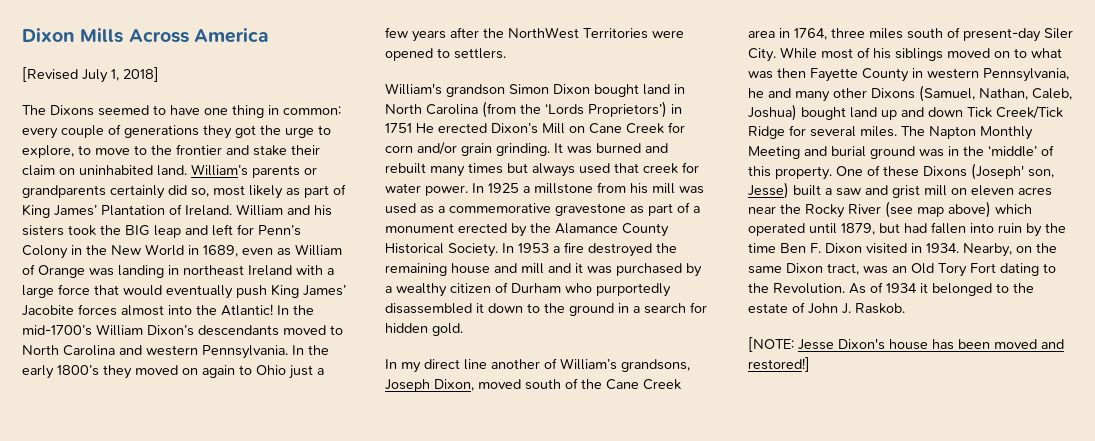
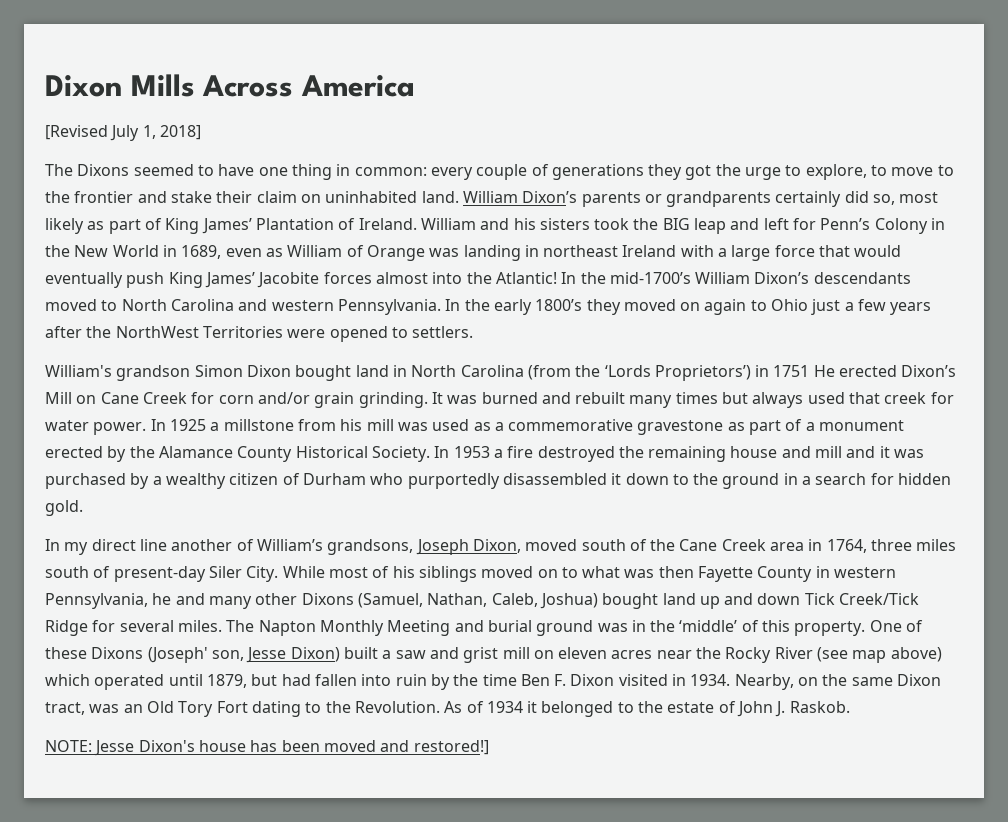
- William’s parents or grandparents certainly did so, most likely as part of King James’ Plantation of Ireland.
+ William Dixon’s parents or grandparents certainly did so, most likely as part of King James’ Plantation of Ireland.
- One of these Dixons (Joseph' son, Jesse) built a saw and grist mill on eleven acres near the Rocky River (see map above) which operated until 1879, but had fallen into ruin by the time Ben F. Dixon visited in 1934.
+ One of these Dixons (Joseph' son, Jesse Dixon) built a saw and grist mill on eleven acres near the Rocky River (see map above) which operated until 1879, but had fallen into ruin by the time Ben F. Dixon visited in 1934.
- [NOTE: Jesse Dixon's house has been moved and restored!]
+ NOTE: Jesse Dixon's house has been moved and restored!]

